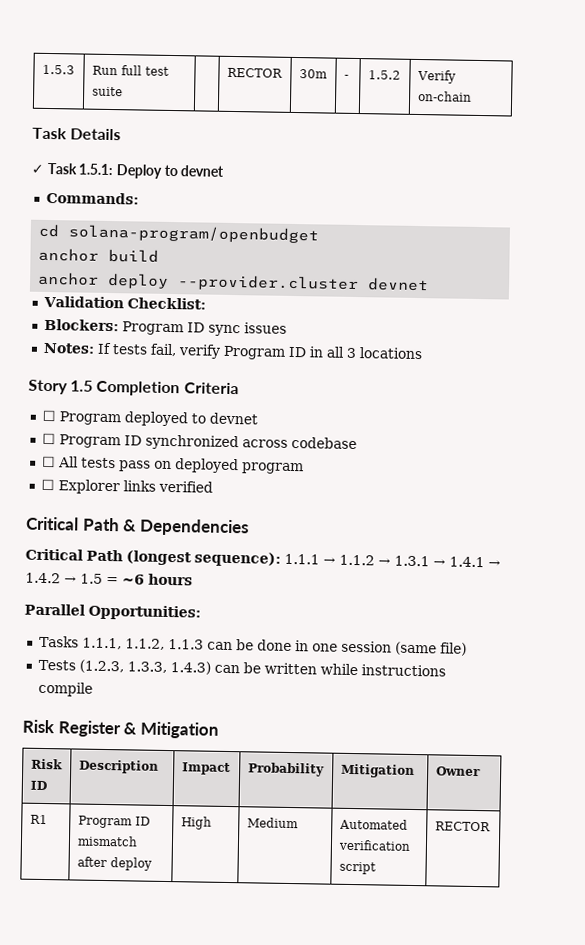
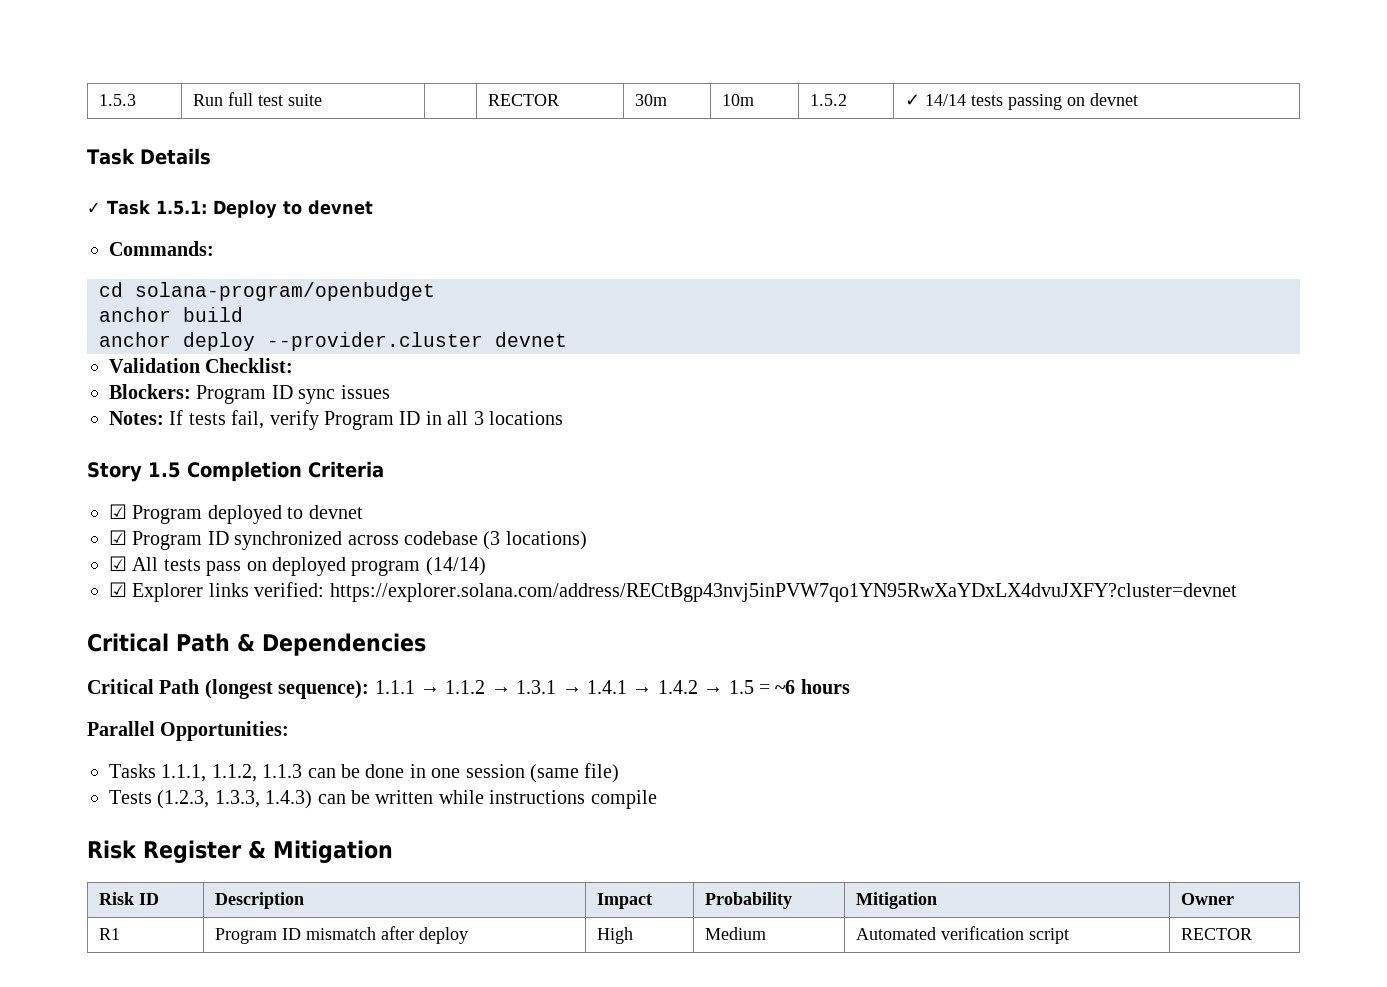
- 1.5.3 | Run full test suite | | RECTOR | 30m | - | 1.5.2 | Verify on-chain
+ 1.5.3 | Run full test suite | | RECTOR | 30m | 10m | 1.5.2 | ✓ 14/14 tests passing on devnet
- ☐ Program deployed to devnet
+ ☑ Program deployed to devnet
- ☐ Program ID synchronized across codebase
- ☐ All tests pass on deployed program
- ☐ Explorer links verified
+ ☑ Program ID synchronized across codebase (3 locations)
+ ☑ All tests pass on deployed program (14/14)
+ ☑ Explorer links verified: https://explorer.solana.com/address/RECtBgp43nvj5inPVW7qo1YN95RwXaYDxLX4dvuJXFY?cluster=devnet

